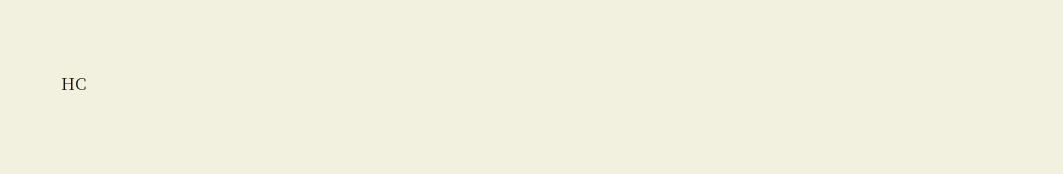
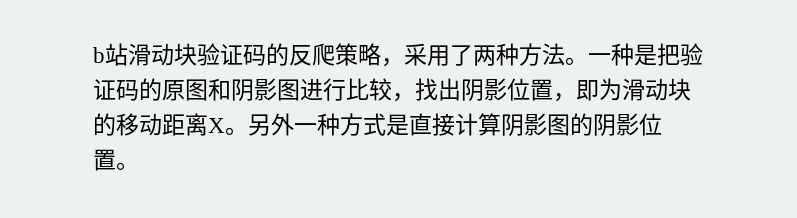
- HC
+ b站滑动块验证码的反爬策略，采用了两种方法。一种是把验证码的原图和阴影图进行比较，找出阴影位置，即为滑动块的移动距离X。另外一种方式是直接计算阴影图的阴影位置。

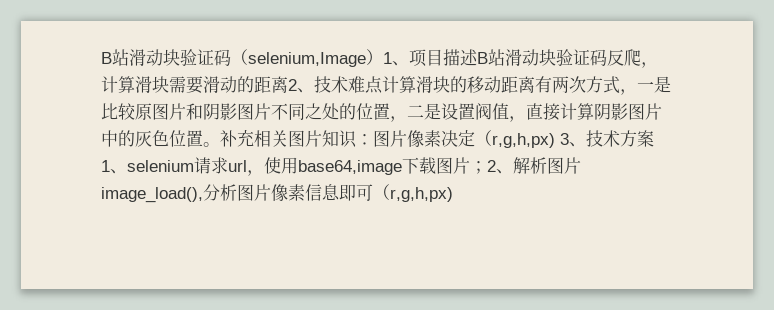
- b站滑动块验证码的反爬策略，采用了两种方法。一种是把验证码的原图和阴影图进行比较，找出阴影位置，即为滑动块的移动距离X。另外一种方式是直接计算阴影图的阴影位置。
+ B站滑动块验证码（selenium,Image）1、项目描述B站滑动块验证码反爬，计算滑块需要滑动的距离2、技术难点计算滑块的移动距离有两次方式，一是比较原图片和阴影图片不同之处的位置，二是设置阀值，直接计算阴影图片中的灰色位置。补充相关图片知识：图片像素决定（r,g,h,px) 3、技术方案1、selenium请求url，使用base64,image下载图片；2、解析图片image_load(),分析图片像素信息即可（r,g,h,px)

